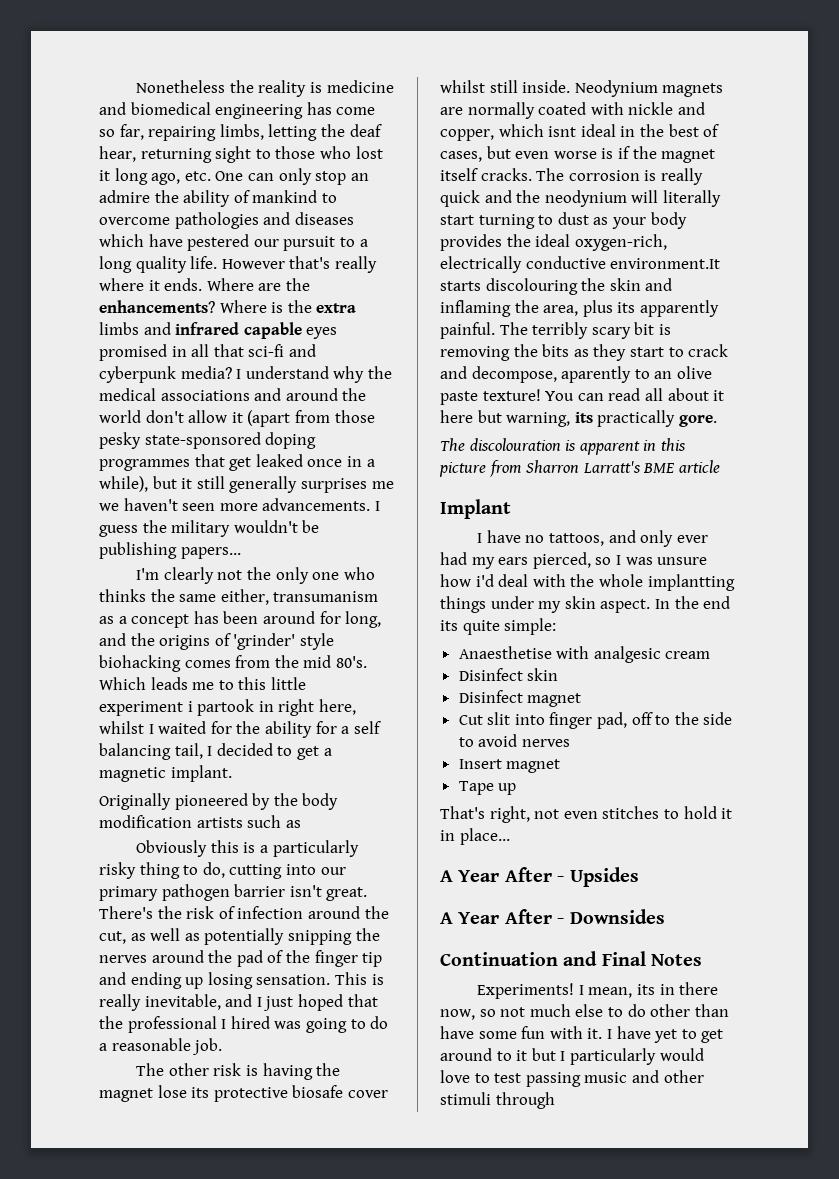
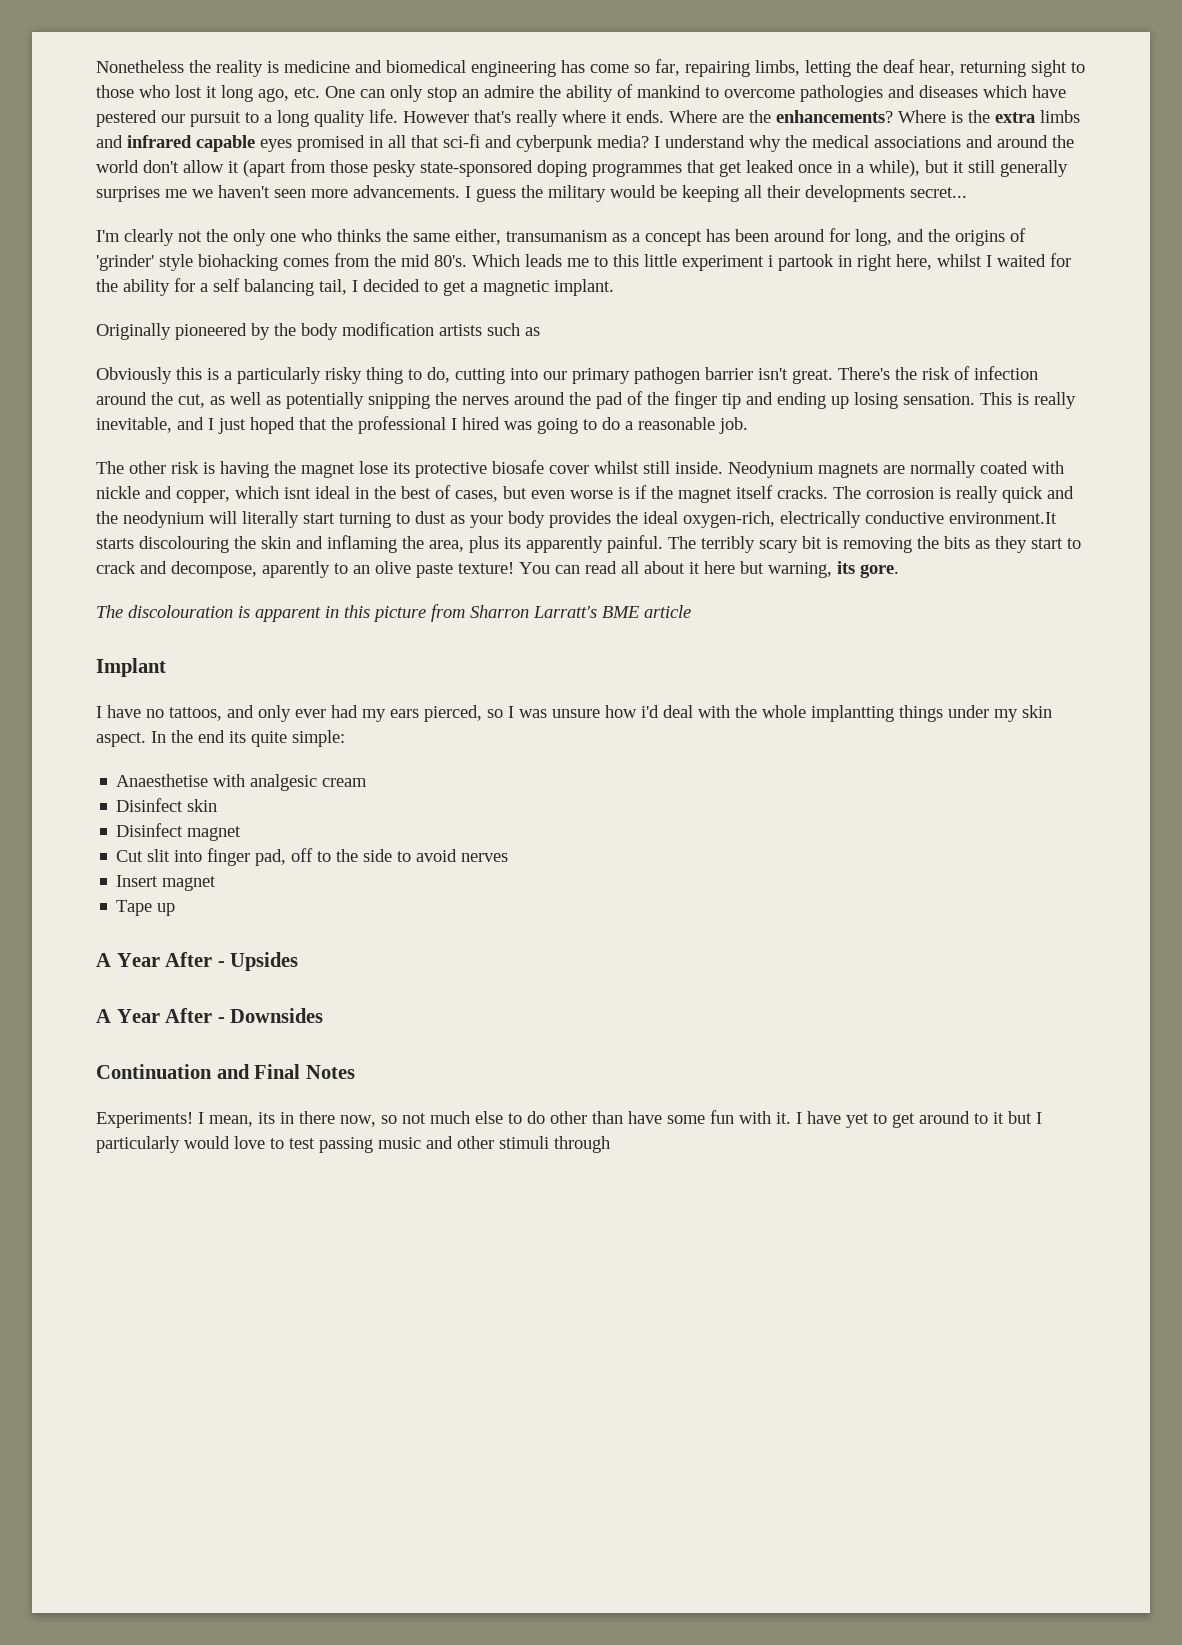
- I guess the military wouldn't be publishing papers...
+ I guess the military would be keeping all their developments secret...
- You can read all about it here but warning, its practically gore.
+ You can read all about it here but warning, its gore.
- That's right, not even stitches to hold it in place...

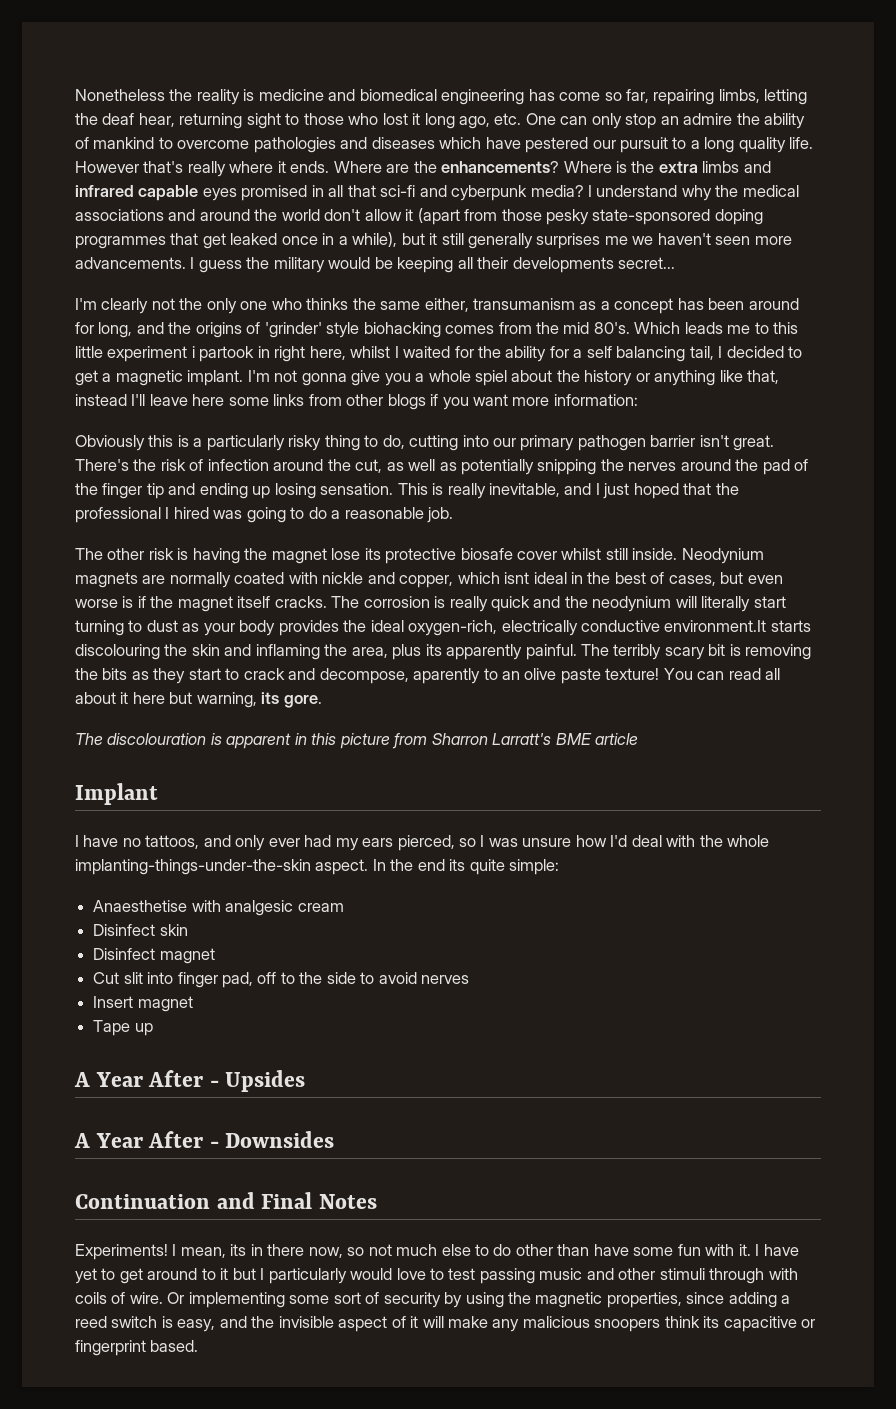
- Which leads me to this little experiment i partook in right here, whilst I waited for the ability for a self balancing tail, I decided to get a magnetic implant.
- Originally pioneered by the body modification artists such as
+ Which leads me to this little experiment i partook in right here, whilst I waited for the ability for a self balancing tail, I decided to get a magnetic implant. I'm not gonna give you a whole spiel about the history or anything like that, instead I'll leave here some links from other blogs if you want more information:
- I have no tattoos, and only ever had my ears pierced, so I was unsure how i'd deal with the whole implantting things under my skin aspect.
+ I have no tattoos, and only ever had my ears pierced, so I was unsure how I'd deal with the whole implanting-things-under-the-skin aspect.
- I have yet to get around to it but I particularly would love to test passing music and other stimuli through
+ I have yet to get around to it but I particularly would love to test passing music and other stimuli through with coils of wire. Or implementing some sort of security by using the magnetic properties, since adding a reed switch is easy, and the invisible aspect of it will make any malicious snoopers think its capacitive or fingerprint based.

